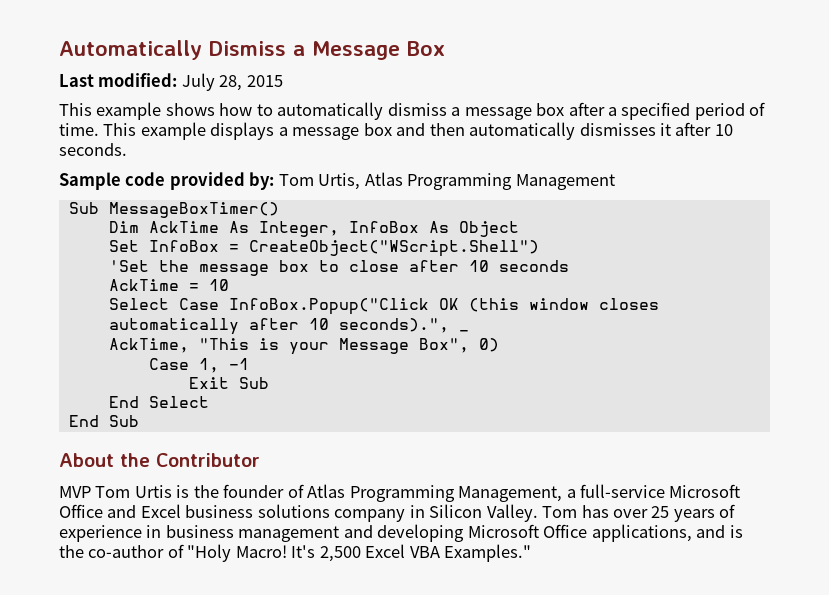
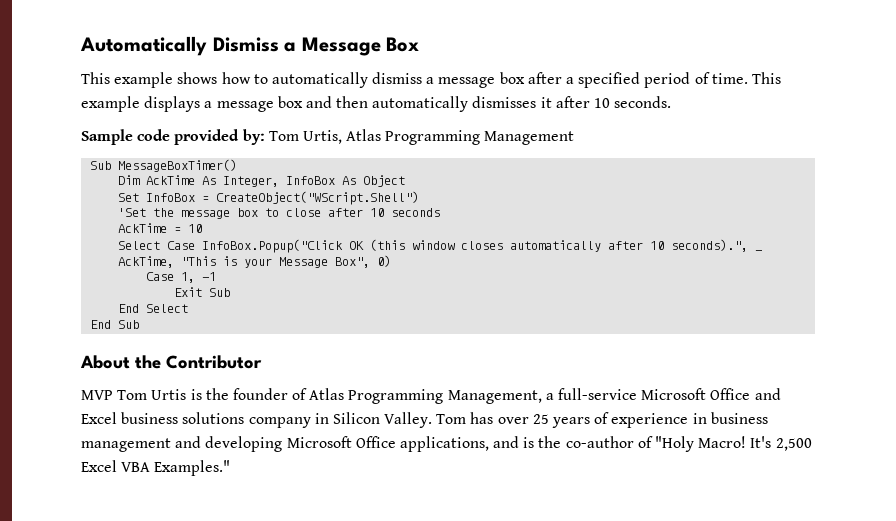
- Last modified: July 28, 2015

